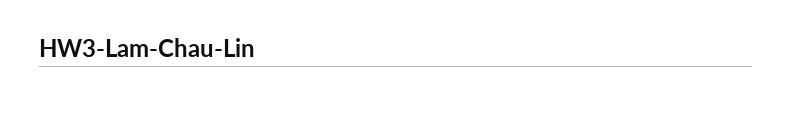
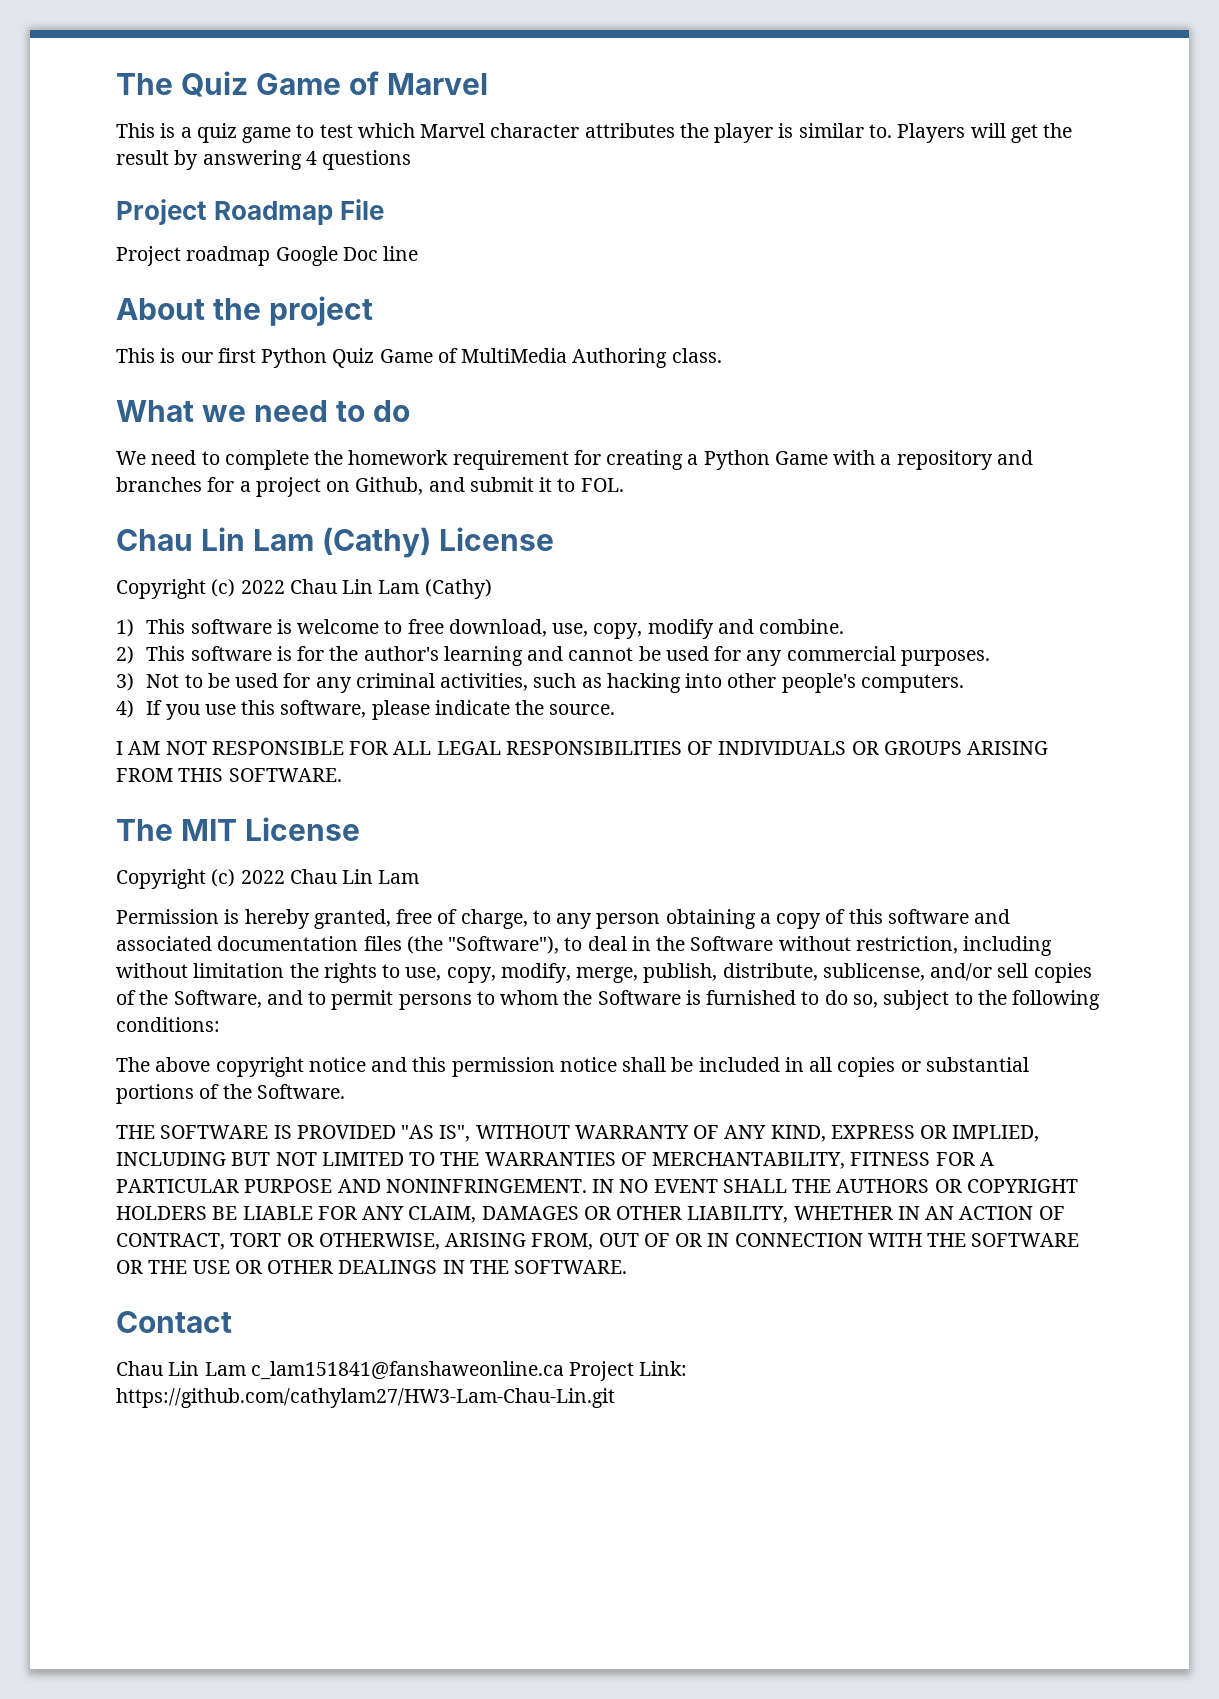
- HW3-Lam-Chau-Lin
+ The Quiz Game of Marvel
+ This is a quiz game to test which Marvel character attributes the player is similar to. Players will get the result by answering 4 questions
+ Project Roadmap File
+ Project roadmap Google Doc line
+ About the project
+ This is our first Python Quiz Game of MultiMedia Authoring class.
+ What we need to do
+ We need to complete the homework requirement for creating a Python Game with a repository and branches for a project on Github, and submit it to FOL.
+ Chau Lin Lam (Cathy) License
+ Copyright (c) 2022 Chau Lin Lam (Cathy)
+ 1) This software is welcome to free download, use, copy, modify and combine.
+ 2) This software is for the author's learning and cannot be used for any commercial purposes.
+ 3) Not to be used for any criminal activities, such as hacking into other people's computers.
+ 4) If you use this software, please indicate the source.
+ I AM NOT RESPONSIBLE FOR ALL LEGAL RESPONSIBILITIES OF INDIVIDUALS OR GROUPS ARISING FROM THIS SOFTWARE.
+ The MIT License
+ Copyright (c) 2022 Chau Lin Lam
+ Permission is hereby granted, free of charge, to any person obtaining a copy of this software and associated documentation files (the "Software"), to deal in the Software without restriction, including without limitation the rights to use, copy, modify, merge, publish, distribute, sublicense, and/or sell copies of the Software, and to permit persons to whom the Software is furnished to do so, subject to the following conditions:
+ The above copyright notice and this permission notice shall be included in all copies or substantial portions of the Software.
+ THE SOFTWARE IS PROVIDED "AS IS", WITHOUT WARRANTY OF ANY KIND, EXPRESS OR IMPLIED, INCLUDING BUT NOT LIMITED TO THE WARRANTIES OF MERCHANTABILITY, FITNESS FOR A PARTICULAR PURPOSE AND NONINFRINGEMENT. IN NO EVENT SHALL THE AUTHORS OR COPYRIGHT HOLDERS BE LIABLE FOR ANY CLAIM, DAMAGES OR OTHER LIABILITY, WHETHER IN AN ACTION OF CONTRACT, TORT OR OTHERWISE, ARISING FROM, OUT OF OR IN CONNECTION WITH THE SOFTWARE OR THE USE OR OTHER DEALINGS IN THE SOFTWARE.
+ Contact
+ Chau Lin Lam c_lam151841@fanshaweonline.ca Project Link: https://github.com/cathylam27/HW3-Lam-Chau-Lin.git

